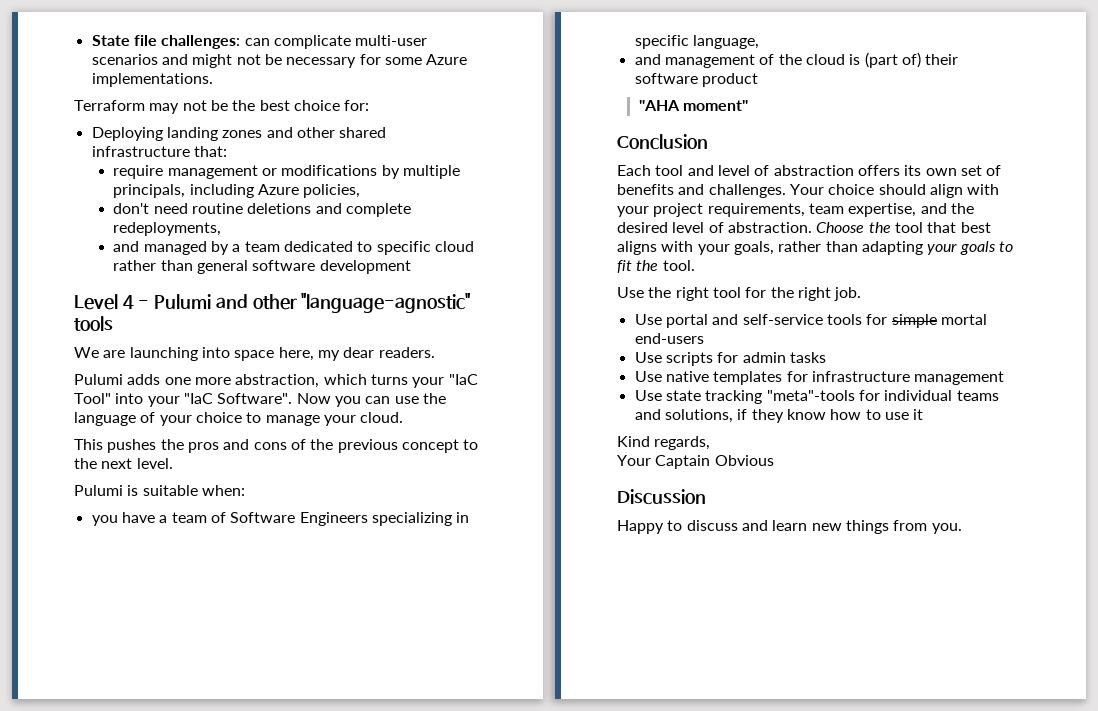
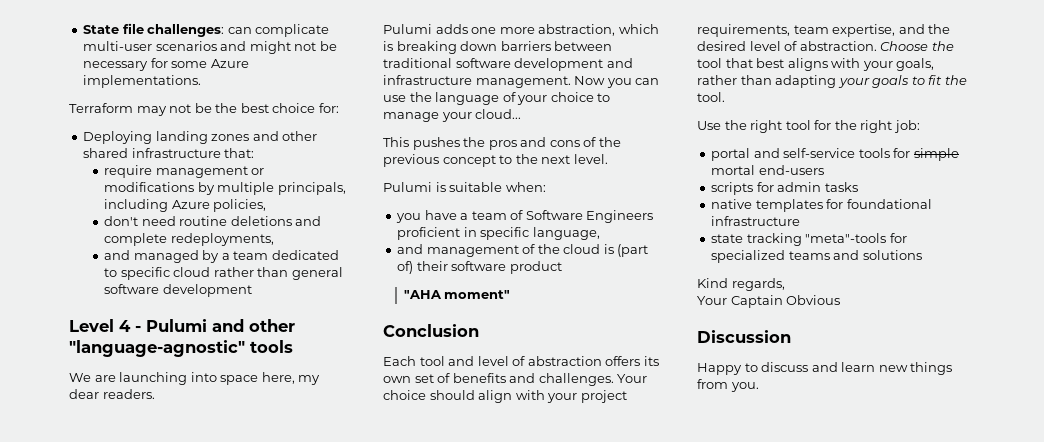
- Pulumi adds one more abstraction, which turns your "IaC Tool" into your "IaC Software".
+ Pulumi adds one more abstraction, which is breaking down barriers between traditional software development and infrastructure management.
- Now you can use the language of your choice to manage your cloud.
+ Now you can use the language of your choice to manage your cloud...
- you have a team of Software Engineers specializing in specific language,
+ you have a team of Software Engineers proficient in specific language,
- Use the right tool for the right job.
- Use portal and self-service tools for simple mortal end-users
+ Use the right tool for the right job:
+ portal and self-service tools for simple mortal end-users
- Use scripts for admin tasks
+ scripts for admin tasks
- Use native templates for infrastructure management
- Use state tracking "meta"-tools for individual teams and solutions, if they know how to use it
+ native templates for foundational infrastructure
+ state tracking "meta"-tools for specialized teams and solutions

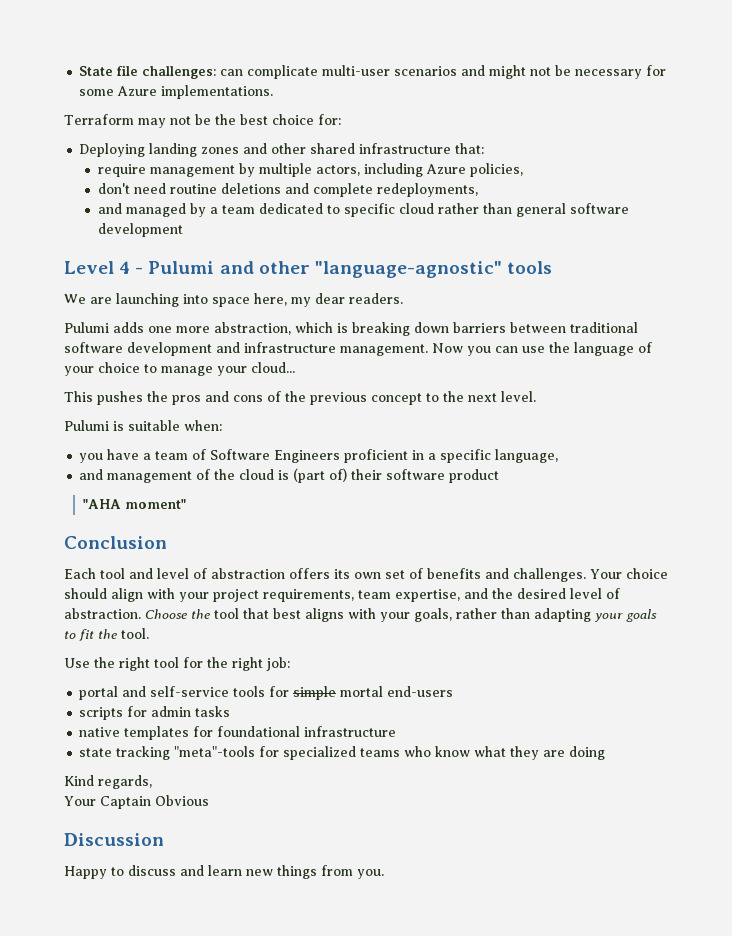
- require management or modifications by multiple principals, including Azure policies,
+ require management by multiple actors, including Azure policies,
- you have a team of Software Engineers proficient in specific language,
+ you have a team of Software Engineers proficient in a specific language,
- state tracking "meta"-tools for specialized teams and solutions
+ state tracking "meta"-tools for specialized teams who know what they are doing

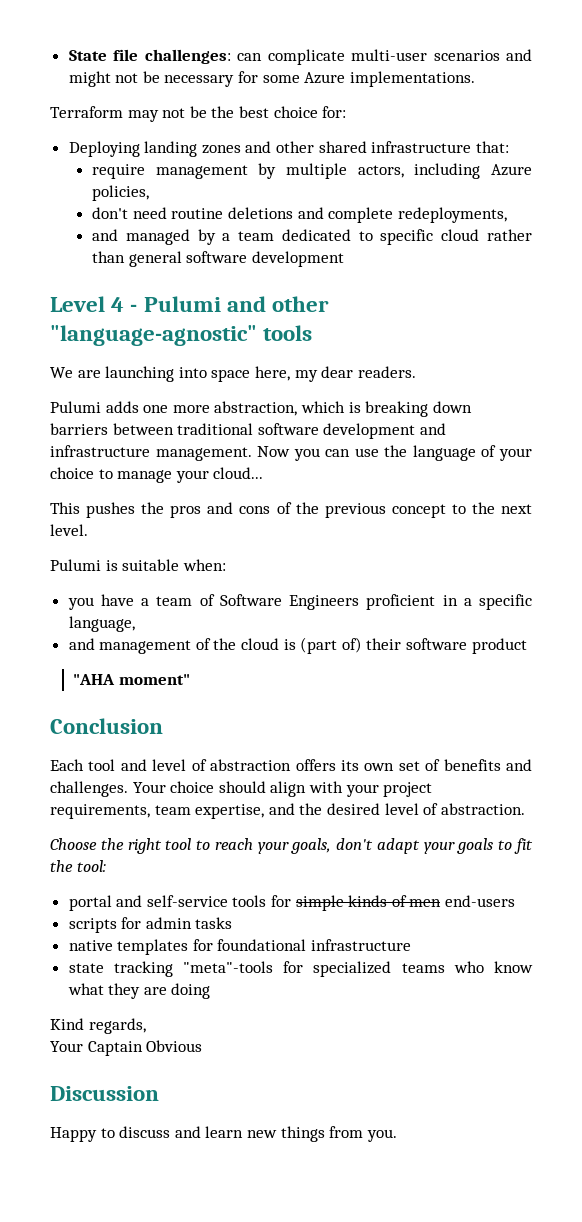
- Your choice should align with your project requirements, team expertise, and the desired level of abstraction. Choose the tool that best aligns with your goals, rather than adapting your goals to fit the tool.
- Use the right tool for the right job:
+ Your choice should align with your project requirements, team expertise, and the desired level of abstraction.
+ Choose the right tool to reach your goals, don't adapt your goals to fit the tool:
- portal and self-service tools for simple mortal end-users
+ portal and self-service tools for simple kinds of men end-users

